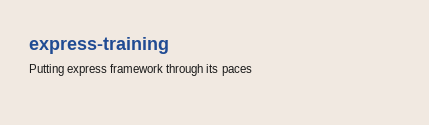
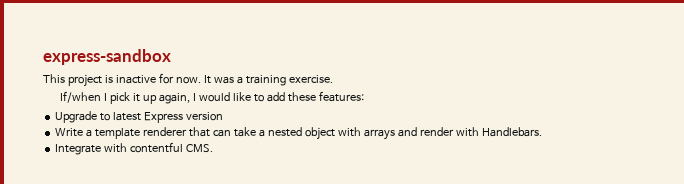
- express-training
- Putting express framework through its paces
+ express-sandbox
+ This project is inactive for now. It was a training exercise.
+ If/when I pick it up again, I would like to add these features:
+ Upgrade to latest Express version
+ Write a template renderer that can take a nested object with arrays and render with Handlebars.
+ Integrate with contentful CMS.

